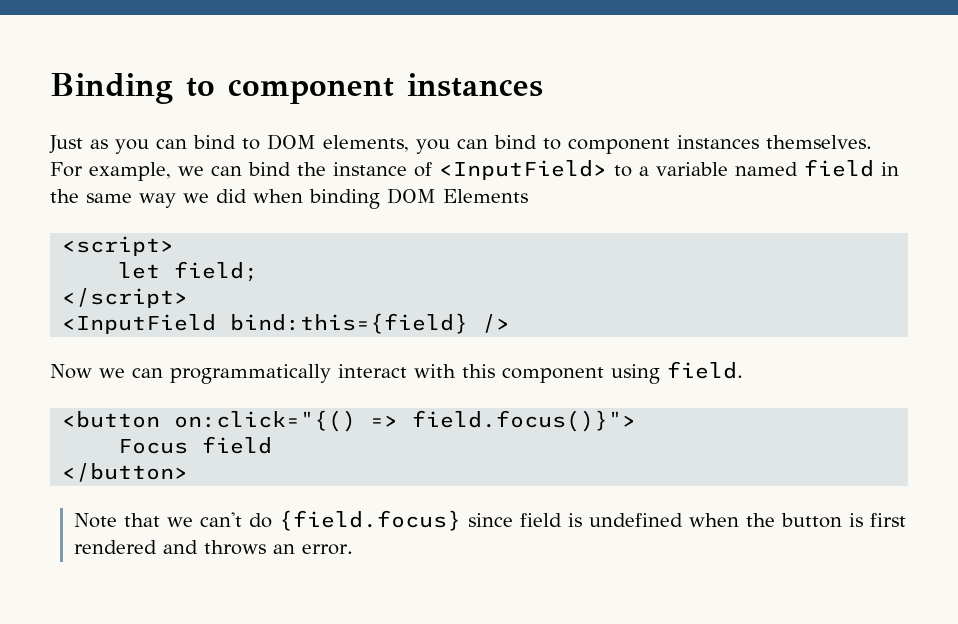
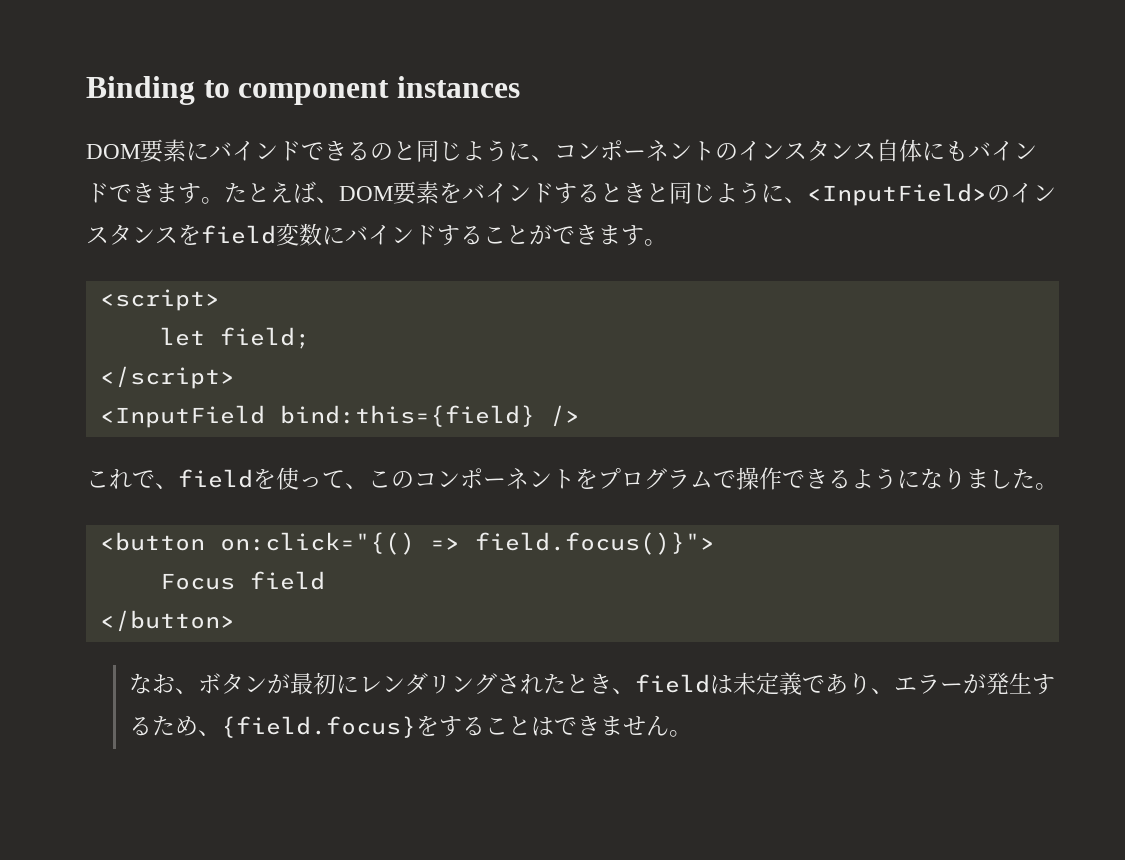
- Just as you can bind to DOM elements, you can bind to component instances themselves. For example, we can bind the instance of <InputField> to a variable named field in the same way we did when binding DOM Elements
+ DOM要素にバインドできるのと同じように、コンポーネントのインスタンス自体にもバインドできます。たとえば、DOM要素をバインドするときと同じように、<InputField>のインスタンスをfield変数にバインドすることができます。
- Now we can programmatically interact with this component using field.
+ これで、fieldを使って、このコンポーネントをプログラムで操作できるようになりました。
- Note that we can't do {field.focus} since field is undefined when the button is first rendered and throws an error.
+ なお、ボタンが最初にレンダリングされたとき、fieldは未定義であり、エラーが発生するため、{field.focus}をすることはできません。

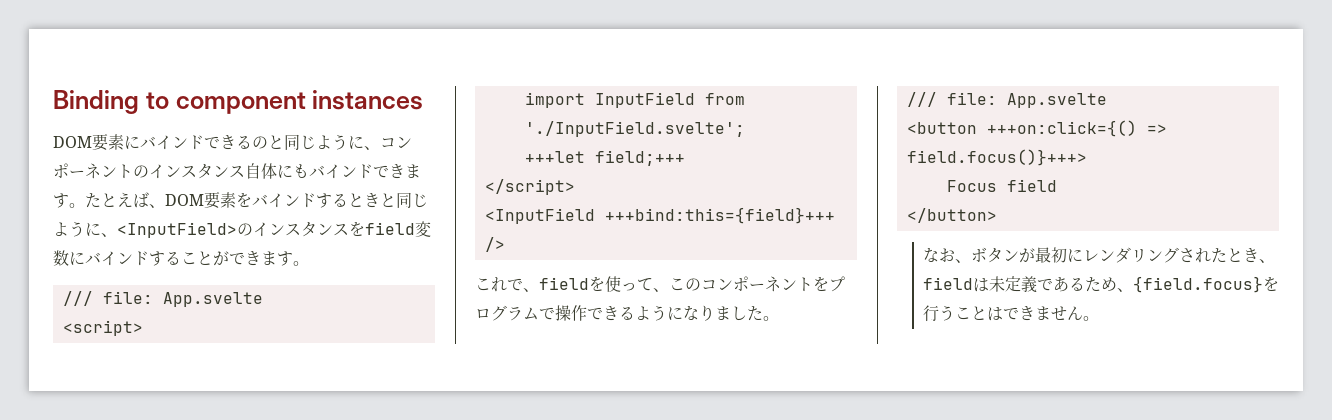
  たとえば、DOM要素をバインドするときと同じように、<InputField>のインスタンスをfield変数にバインドすることができます。
+ /// file: App.svelte
  <script>
- let field;
+ import InputField from './InputField.svelte';
+ +++let field;+++
- <InputField bind:this={field} />
+ <InputField +++bind:this={field}+++ />
  これで、fieldを使って、このコンポーネントをプログラムで操作できるようになりました。
- <button on:click="{() => field.focus()}">
+ /// file: App.svelte
+ <button +++on:click={() => field.focus()}+++>
- なお、ボタンが最初にレンダリングされたとき、fieldは未定義であり、エラーが発生するため、{field.focus}をすることはできません。
+ なお、ボタンが最初にレンダリングされたとき、fieldは未定義であるため、{field.focus}を行うことはできません。

